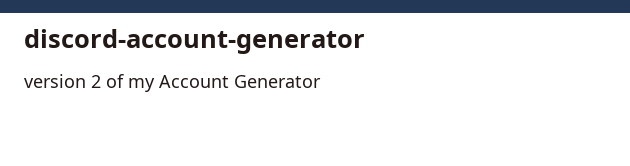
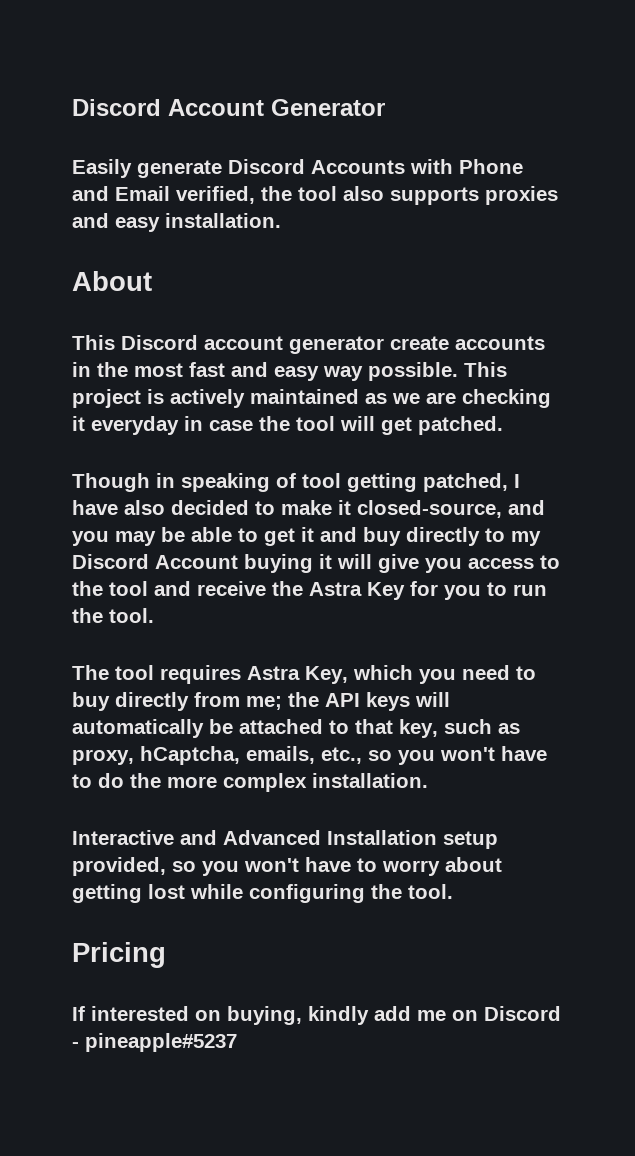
- discord-account-generator
- version 2 of my Account Generator
+ Discord Account Generator
+ Easily generate Discord Accounts with Phone and Email verified, the tool also supports proxies and easy installation.
+ About
+ This Discord account generator create accounts in the most fast and easy way possible. This project is actively maintained as we are checking it everyday in case the tool will get patched.
+ Though in speaking of tool getting patched, I have also decided to make it closed-source, and you may be able to get it and buy directly to my Discord Account buying it will give you access to the tool and receive the Astra Key for you to run the tool.
+ The tool requires Astra Key, which you need to buy directly from me; the API keys will automatically be attached to that key, such as proxy, hCaptcha, emails, etc., so you won't have to do the more complex installation.
+ Interactive and Advanced Installation setup provided, so you won't have to worry about getting lost while configuring the tool.
+ Pricing
+ If interested on buying, kindly add me on Discord - pineapple#5237

